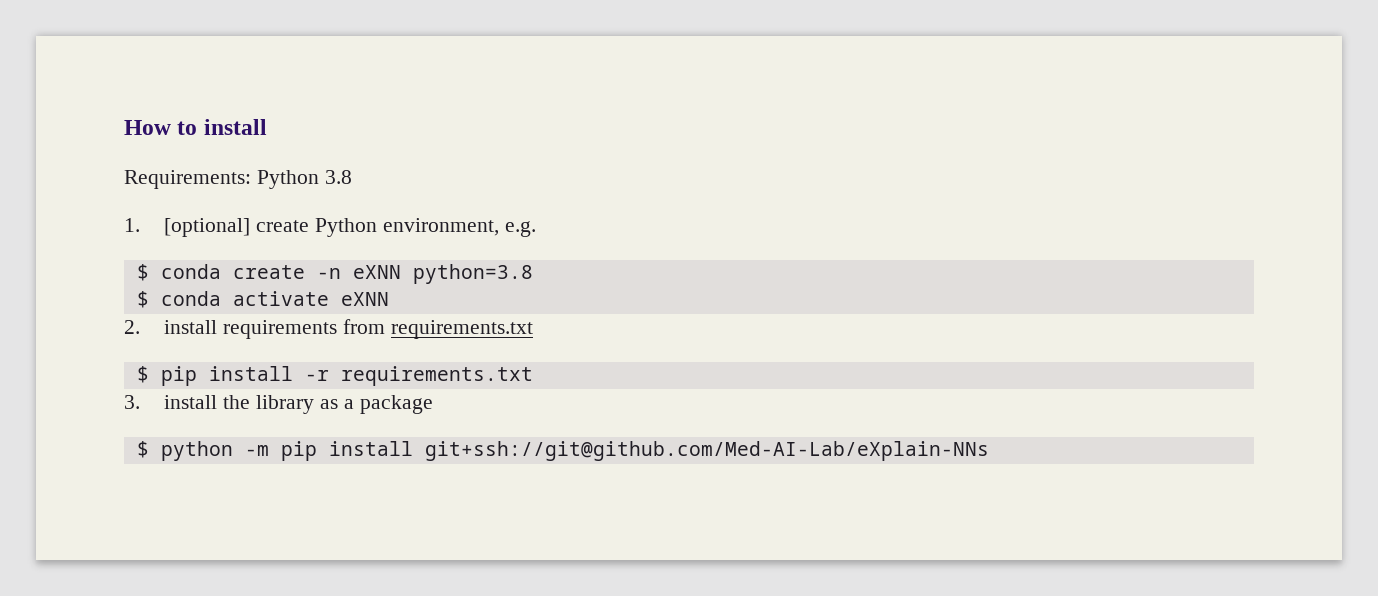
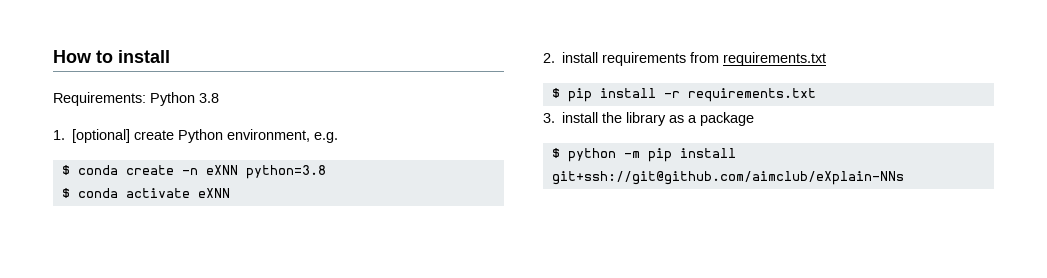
- $ python -m pip install git+ssh://git@github.com/Med-AI-Lab/eXplain-NNs
+ $ python -m pip install git+ssh://git@github.com/aimclub/eXplain-NNs

